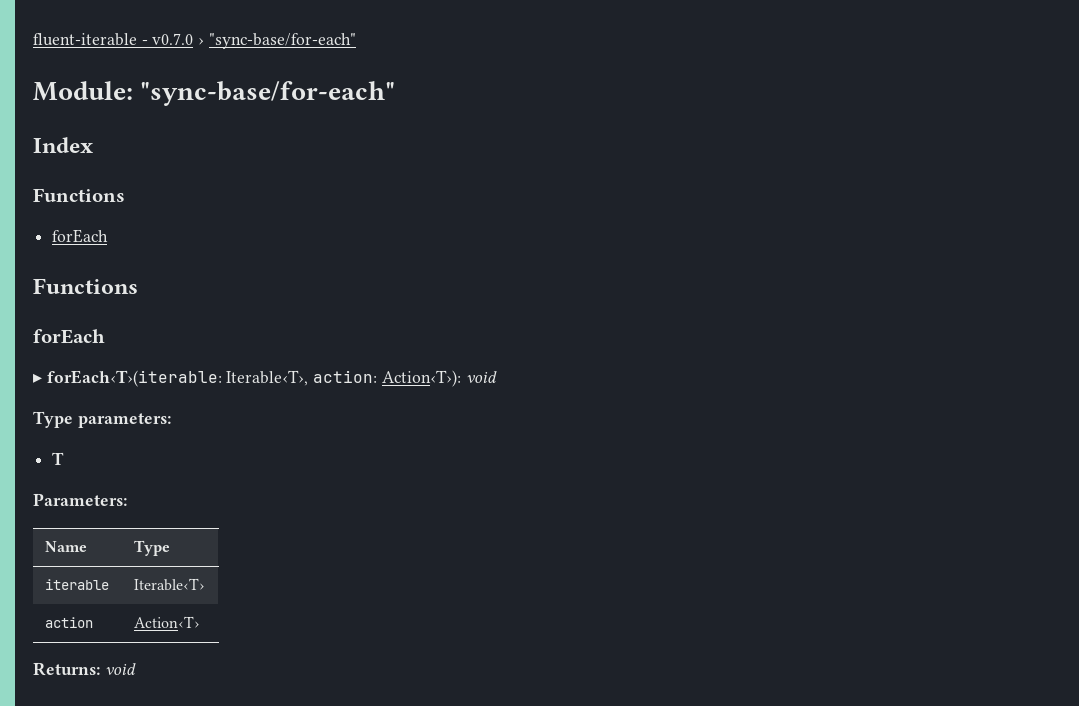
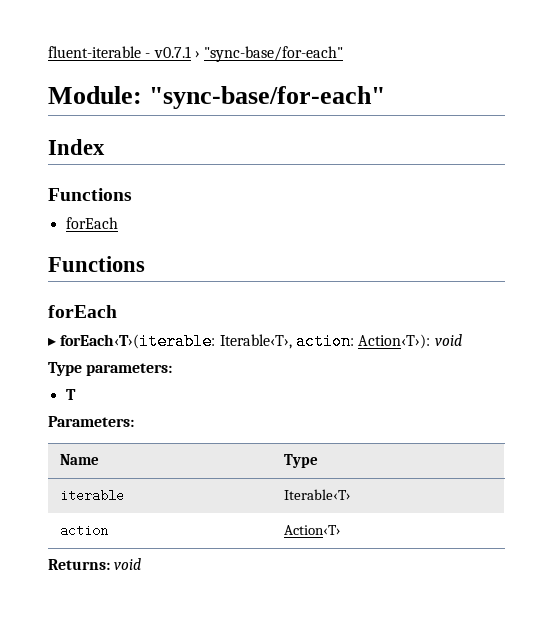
- fluent-iterable - v0.7.0 › "sync-base/for-each"
+ fluent-iterable - v0.7.1 › "sync-base/for-each"

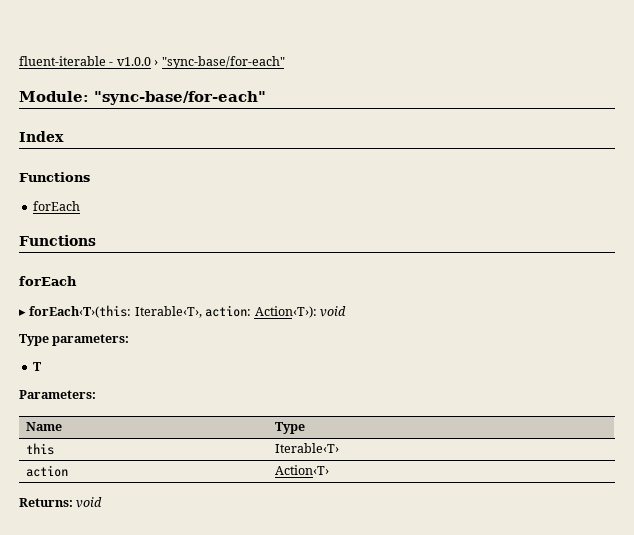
- fluent-iterable - v0.7.1 › "sync-base/for-each"
+ fluent-iterable - v1.0.0 › "sync-base/for-each"
- ▸ forEach‹T›(iterable: Iterable‹T›, action: Action‹T›): void
+ ▸ forEach‹T›(this: Iterable‹T›, action: Action‹T›): void
- iterable | Iterable‹T›
+ this | Iterable‹T›

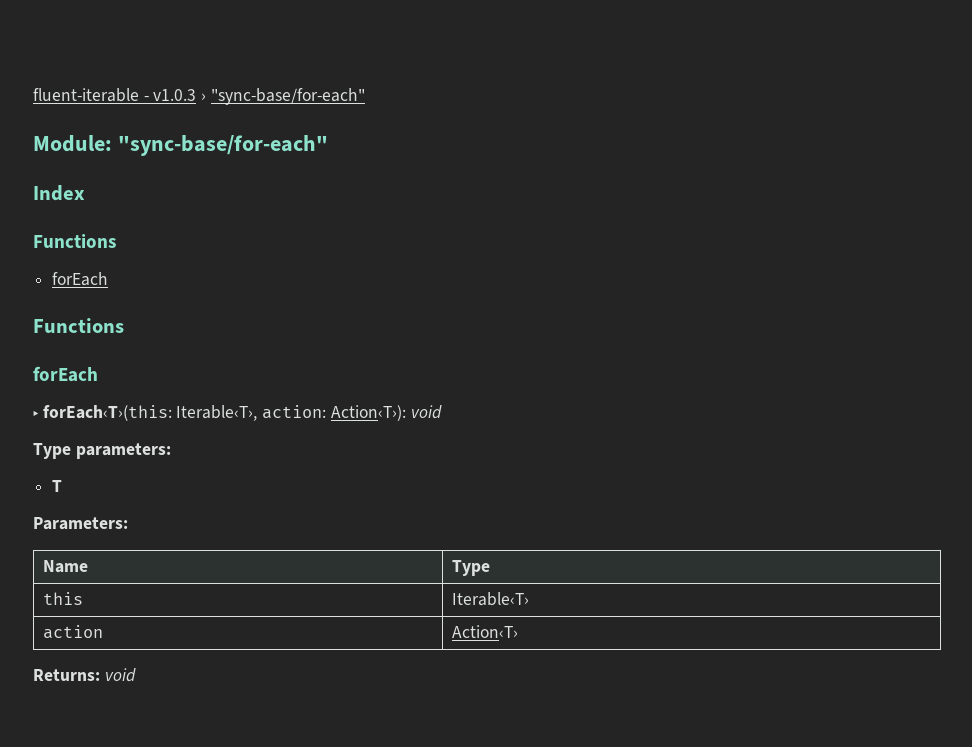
- fluent-iterable - v1.0.0 › "sync-base/for-each"
+ fluent-iterable - v1.0.3 › "sync-base/for-each"

